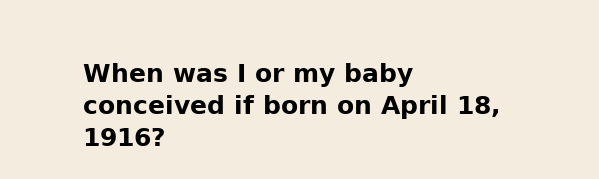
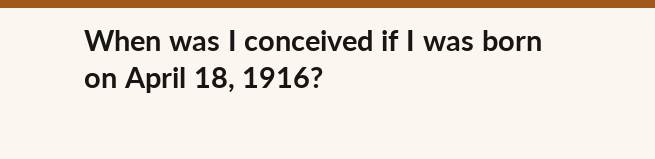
- When was I or my baby conceived if born on April 18, 1916?
+ When was I conceived if I was born on April 18, 1916?

